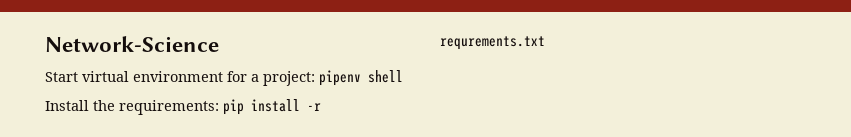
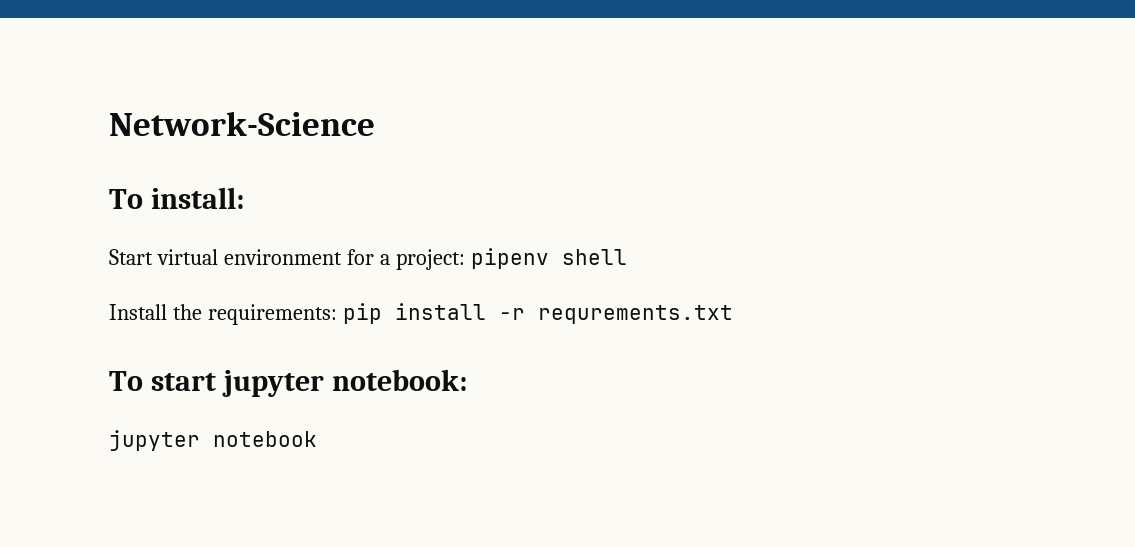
+ To install:
+ To start jupyter notebook:
+ jupyter notebook

